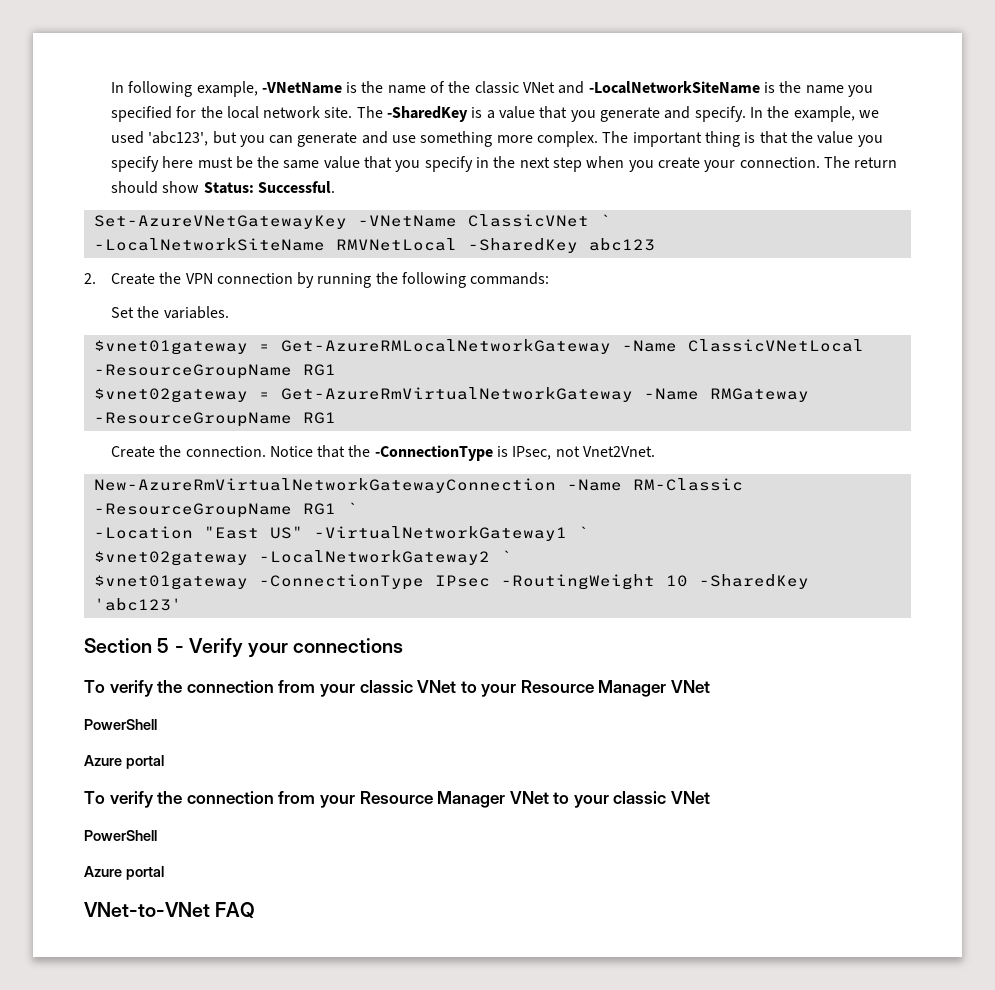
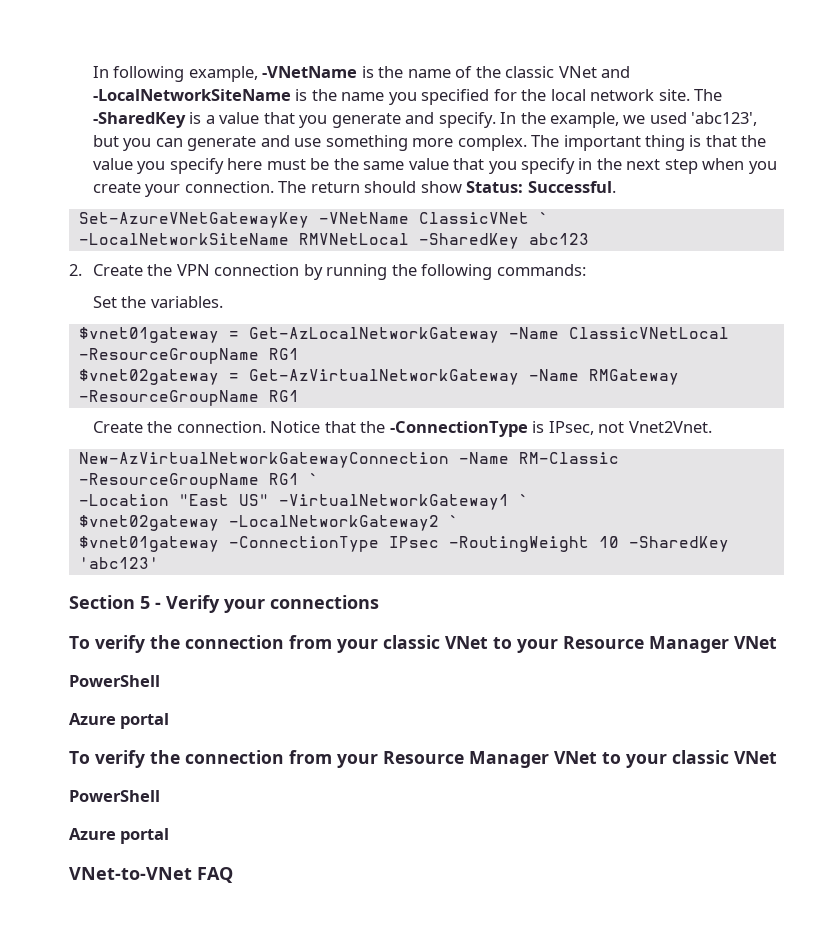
- $vnet01gateway = Get-AzureRMLocalNetworkGateway -Name ClassicVNetLocal -ResourceGroupName RG1
+ $vnet01gateway = Get-AzLocalNetworkGateway -Name ClassicVNetLocal -ResourceGroupName RG1
- $vnet02gateway = Get-AzureRmVirtualNetworkGateway -Name RMGateway -ResourceGroupName RG1
+ $vnet02gateway = Get-AzVirtualNetworkGateway -Name RMGateway -ResourceGroupName RG1
- New-AzureRmVirtualNetworkGatewayConnection -Name RM-Classic -ResourceGroupName RG1 `
+ New-AzVirtualNetworkGatewayConnection -Name RM-Classic -ResourceGroupName RG1 `

